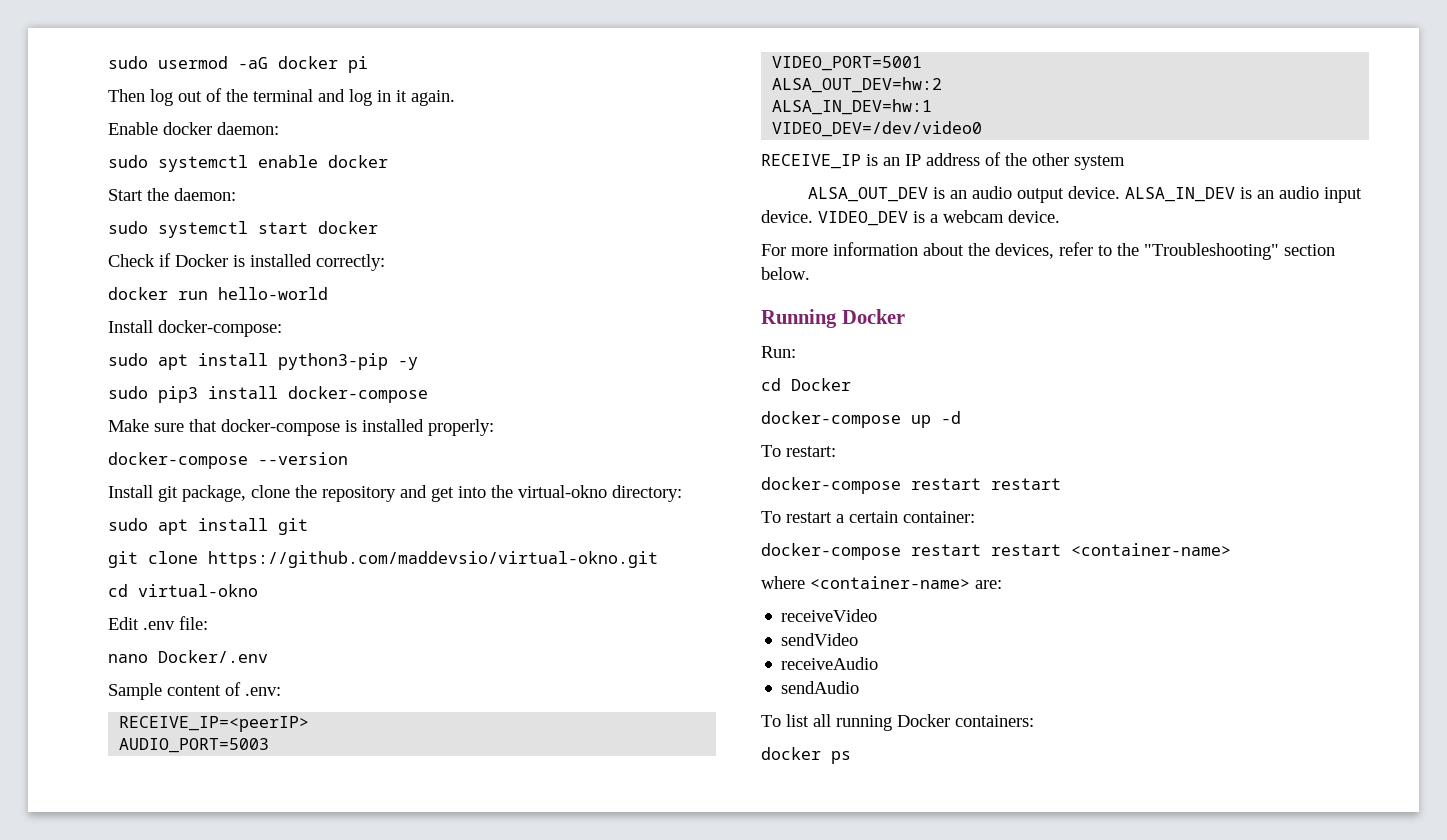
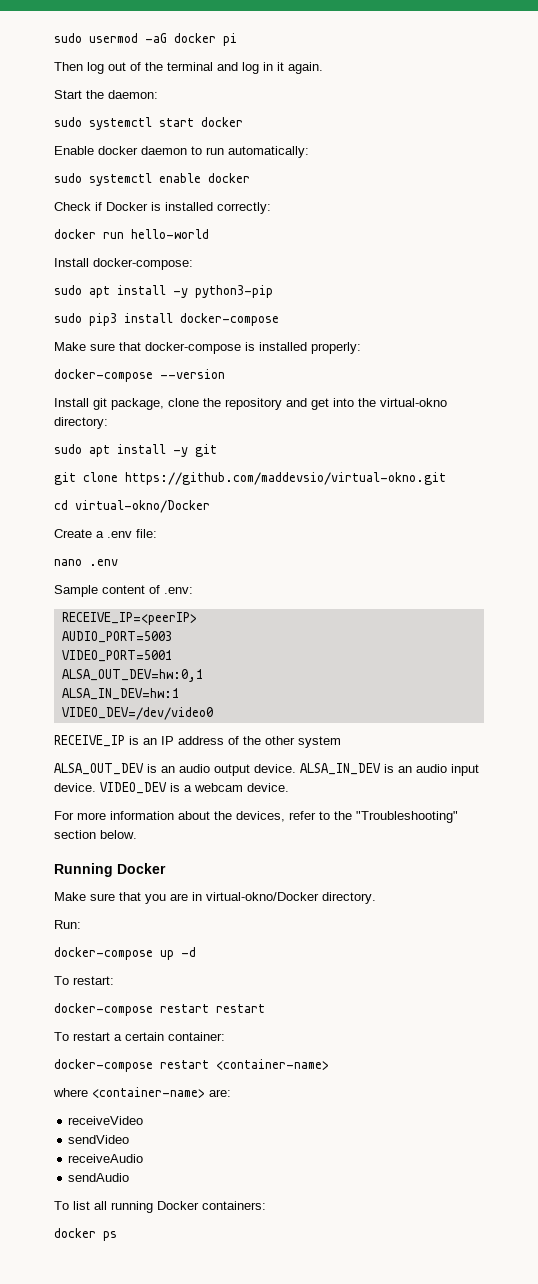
- Enable docker daemon:
- sudo systemctl enable docker
+ Enable docker daemon to run automatically:
+ sudo systemctl enable docker
- sudo apt install python3-pip -y
+ sudo apt install -y python3-pip
- sudo apt install git
+ sudo apt install -y git
- cd virtual-okno
- Edit .env file:
+ cd virtual-okno/Docker
+ Create a .env file:
- nano Docker/.env
+ nano .env
- ALSA_OUT_DEV=hw:2
+ ALSA_OUT_DEV=hw:0,1
+ Make sure that you are in virtual-okno/Docker directory.
- cd Docker
- docker-compose restart restart <container-name>
+ docker-compose restart <container-name>

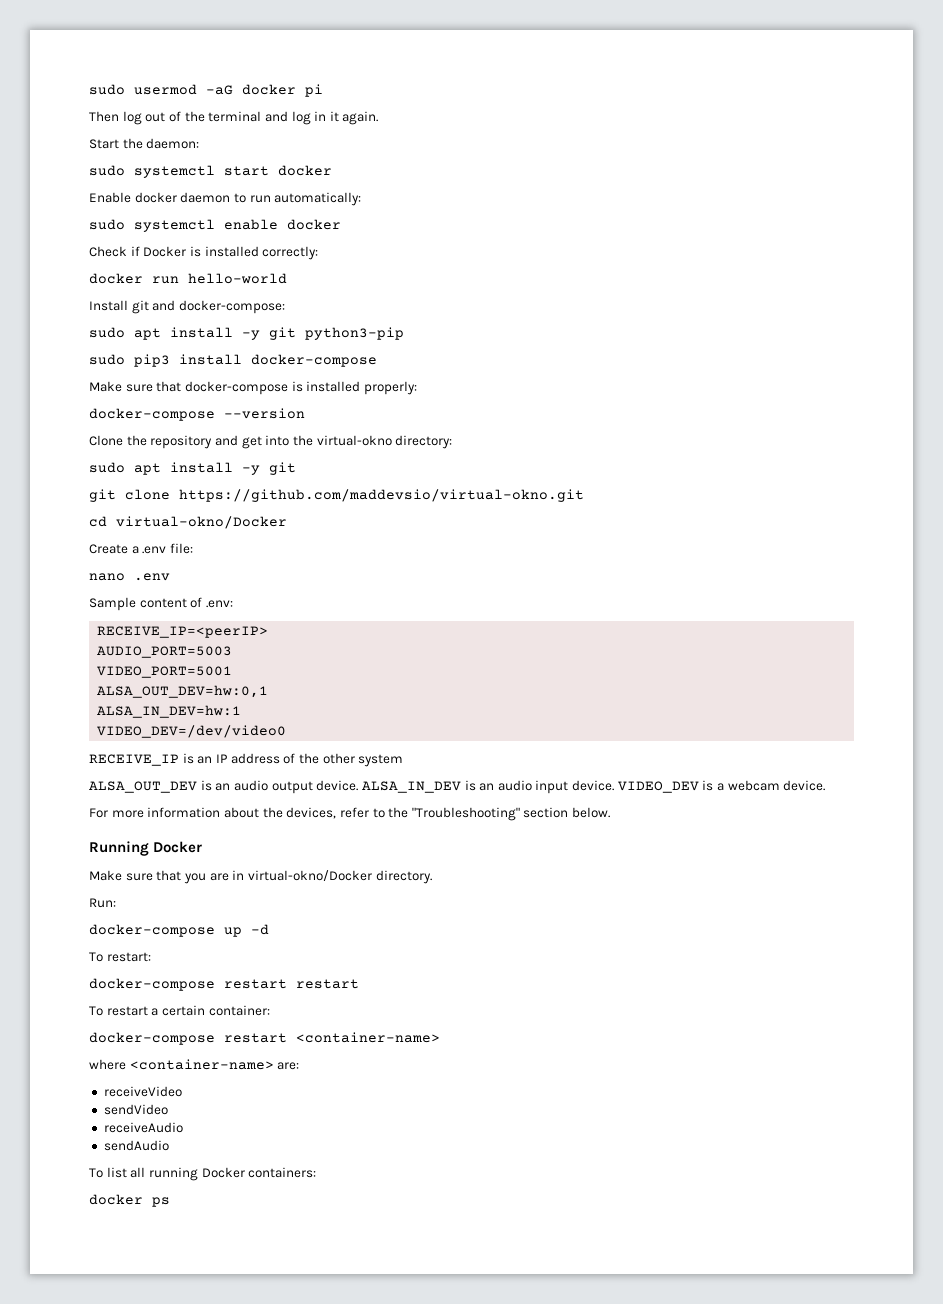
- Install docker-compose:
+ Install git and docker-compose:
- sudo apt install -y python3-pip
+ sudo apt install -y git python3-pip
- Install git package, clone the repository and get into the virtual-okno directory:
+ Clone the repository and get into the virtual-okno directory:

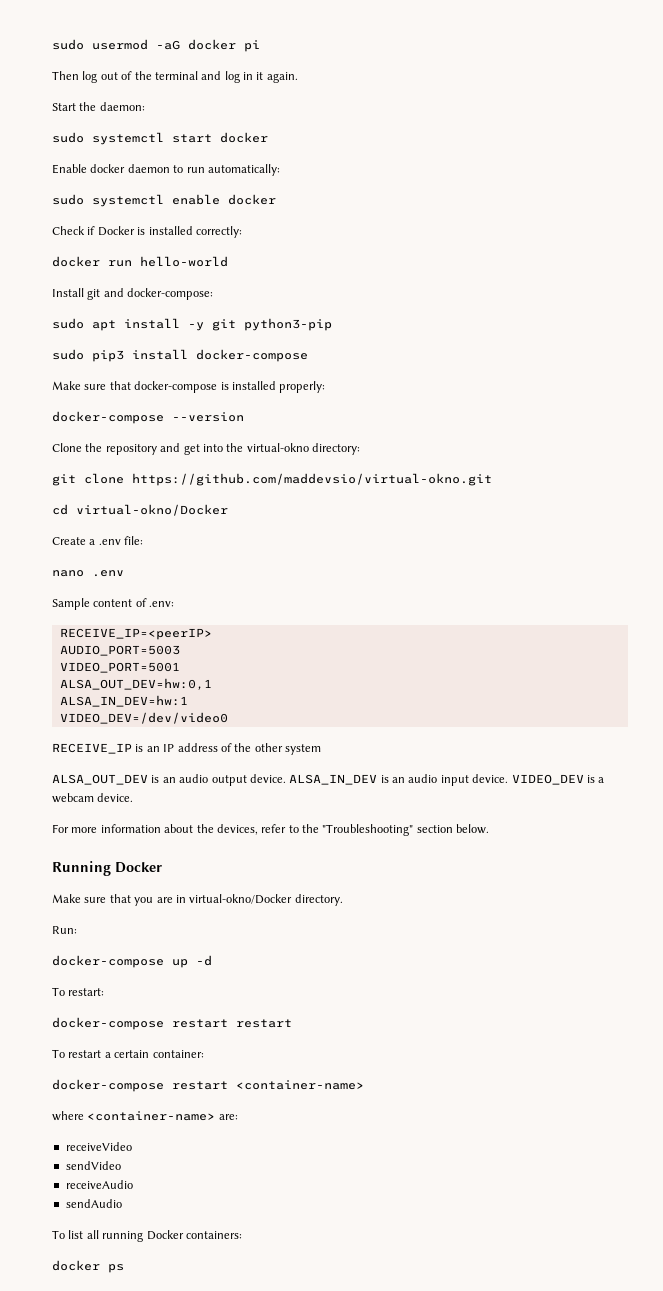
  Clone the repository and get into the virtual-okno directory:
- sudo apt install -y git

